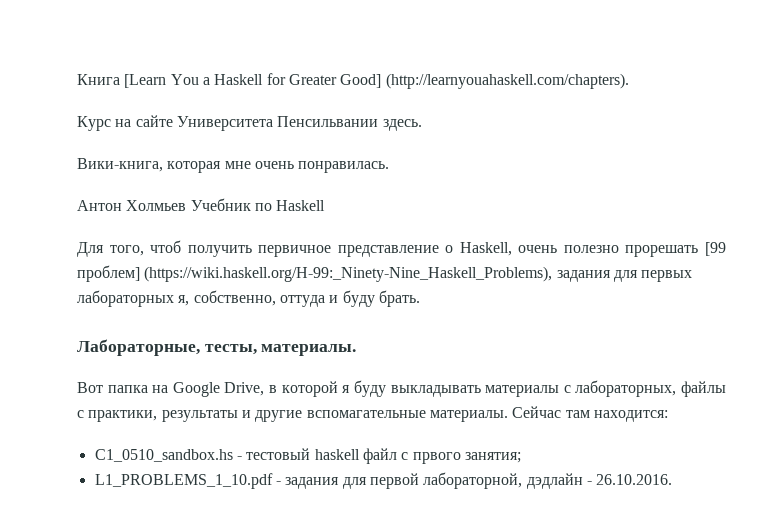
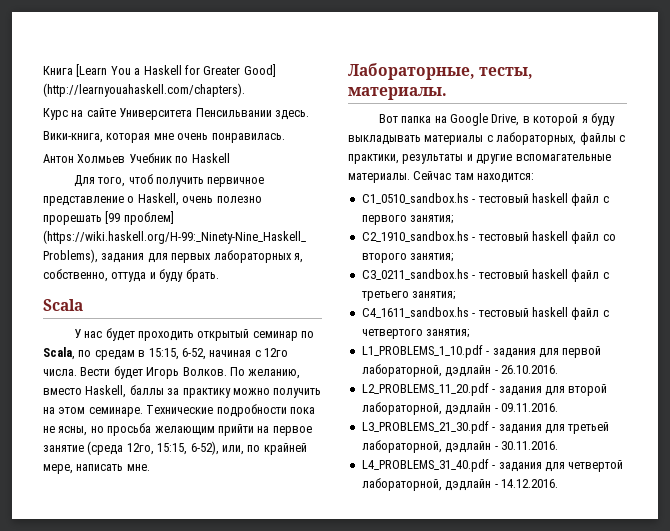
+ Scala
+ У нас будет проходить открытый семинар по Scala, по средам в 15:15, 6-52, начиная с 12го числа. Вести будет Игорь Волков. По желанию, вместо Haskell, баллы за практику можно получить на этом семинаре. Технические подробности пока не ясны, но просьба желающим прийти на первое занятие (среда 12го, 15:15, 6-52), или, по крайней мере, написать мне.
- C1_0510_sandbox.hs - тестовый haskell файл с првого занятия;
+ C1_0510_sandbox.hs - тестовый haskell файл с первого занятия;
+ C2_1910_sandbox.hs - тестовый haskell файл со второго занятия;
+ C3_0211_sandbox.hs - тестовый haskell файл с третьего занятия;
+ C4_1611_sandbox.hs - тестовый haskell файл с четвертого занятия;
+ L2_PROBLEMS_11_20.pdf - задания для второй лабораторной, дэдлайн - 09.11.2016.
+ L3_PROBLEMS_21_30.pdf - задания для третьей лабораторной, дэдлайн - 30.11.2016.
+ L4_PROBLEMS_31_40.pdf - задания для четвертой лабораторной, дэдлайн - 14.12.2016.

